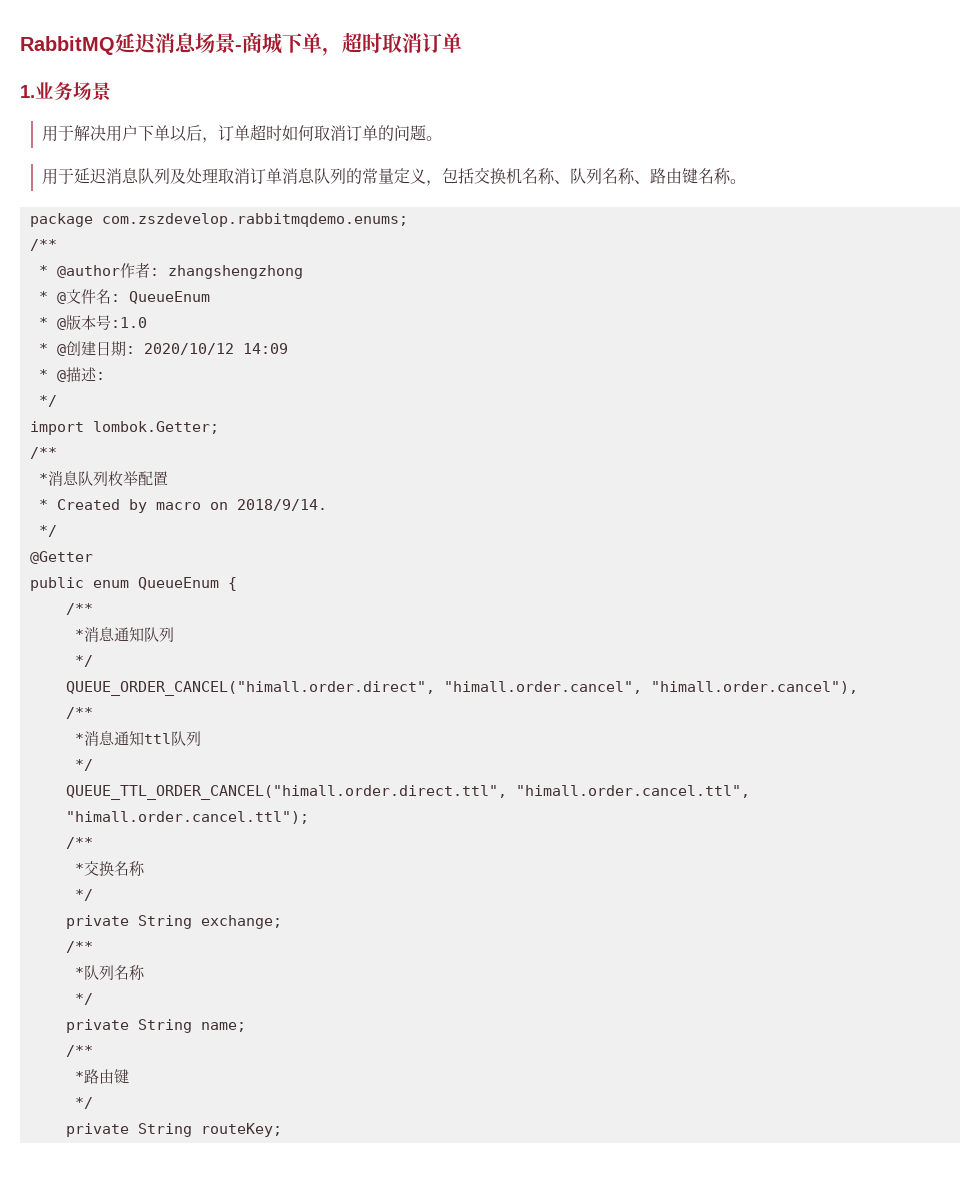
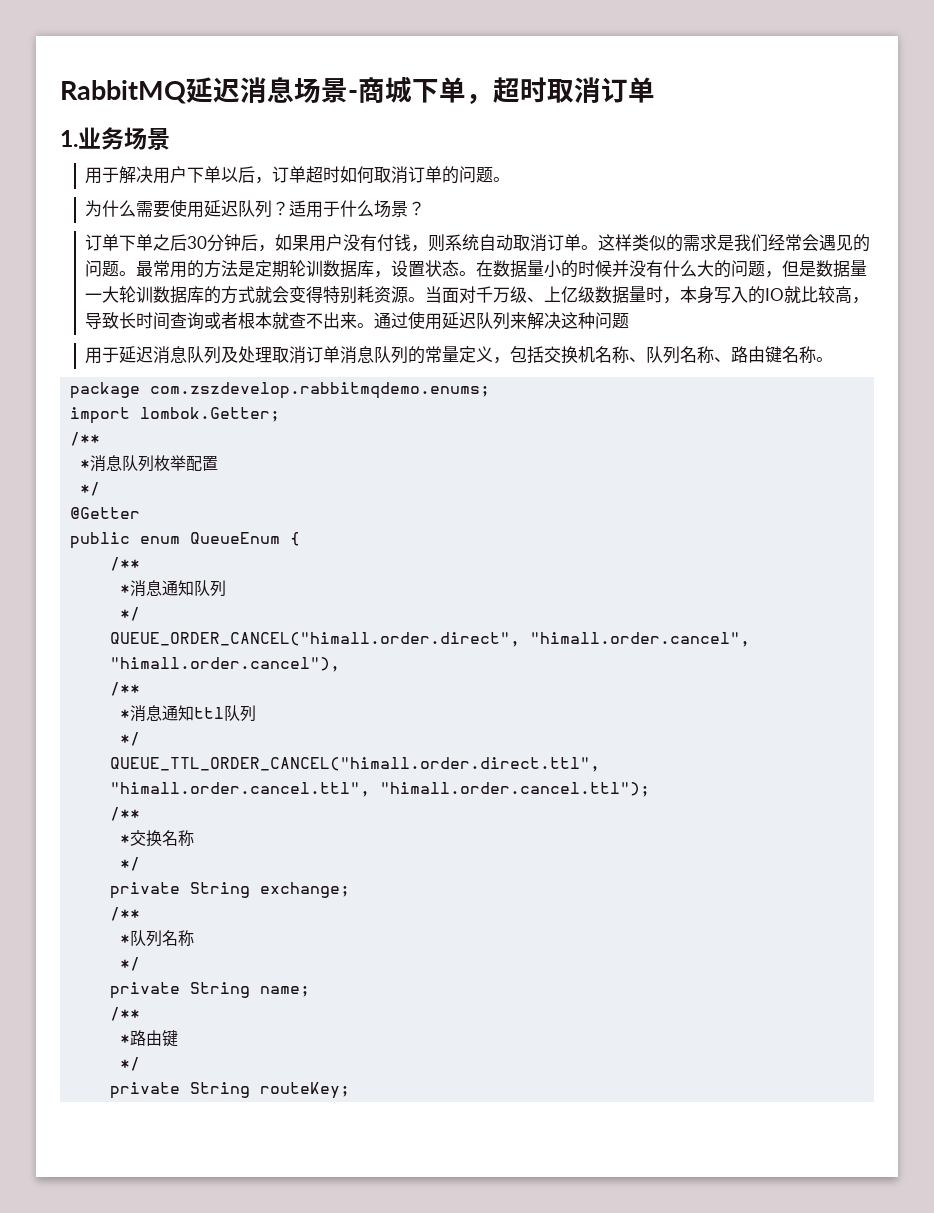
+ 为什么需要使用延迟队列？适用于什么场景？
+ 订单下单之后30分钟后，如果用户没有付钱，则系统自动取消订单。这样类似的需求是我们经常会遇见的问题。最常用的方法是定期轮训数据库，设置状态。在数据量小的时候并没有什么大的问题，但是数据量一大轮训数据库的方式就会变得特别耗资源。当面对千万级、上亿级数据量时，本身写入的IO就比较高，导致长时间查询或者根本就查不出来。通过使用延迟队列来解决这种问题
  package com.zszdevelop.rabbitmqdemo.enums;
- /**
- * @author作者: zhangshengzhong
- * @文件名: QueueEnum
- * @版本号:1.0
- * @创建日期: 2020/10/12 14:09
- * @描述:
- */
- * Created by macro on 2018/9/14.

